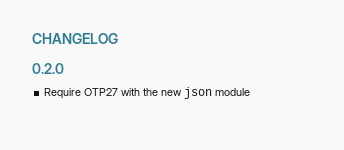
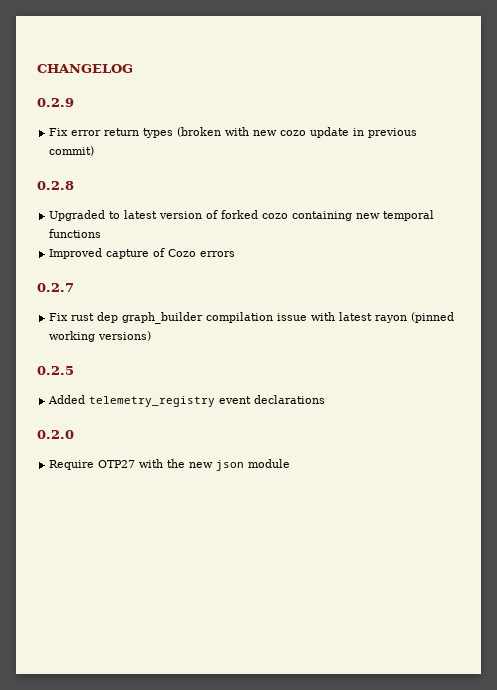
+ 0.2.9
+ Fix error return types (broken with new cozo update in previous commit)
+ 0.2.8
+ Upgraded to latest version of forked cozo containing new temporal functions
+ Improved capture of Cozo errors
+ 0.2.7
+ Fix rust dep graph_builder compilation issue with latest rayon (pinned working versions)
+ 0.2.5
+ Added telemetry_registry event declarations

